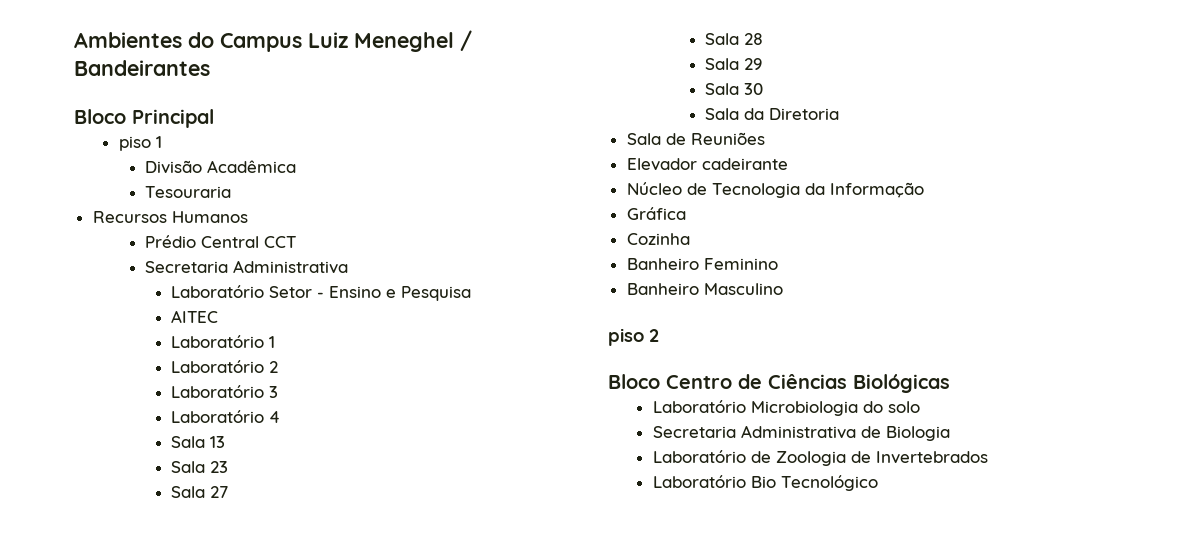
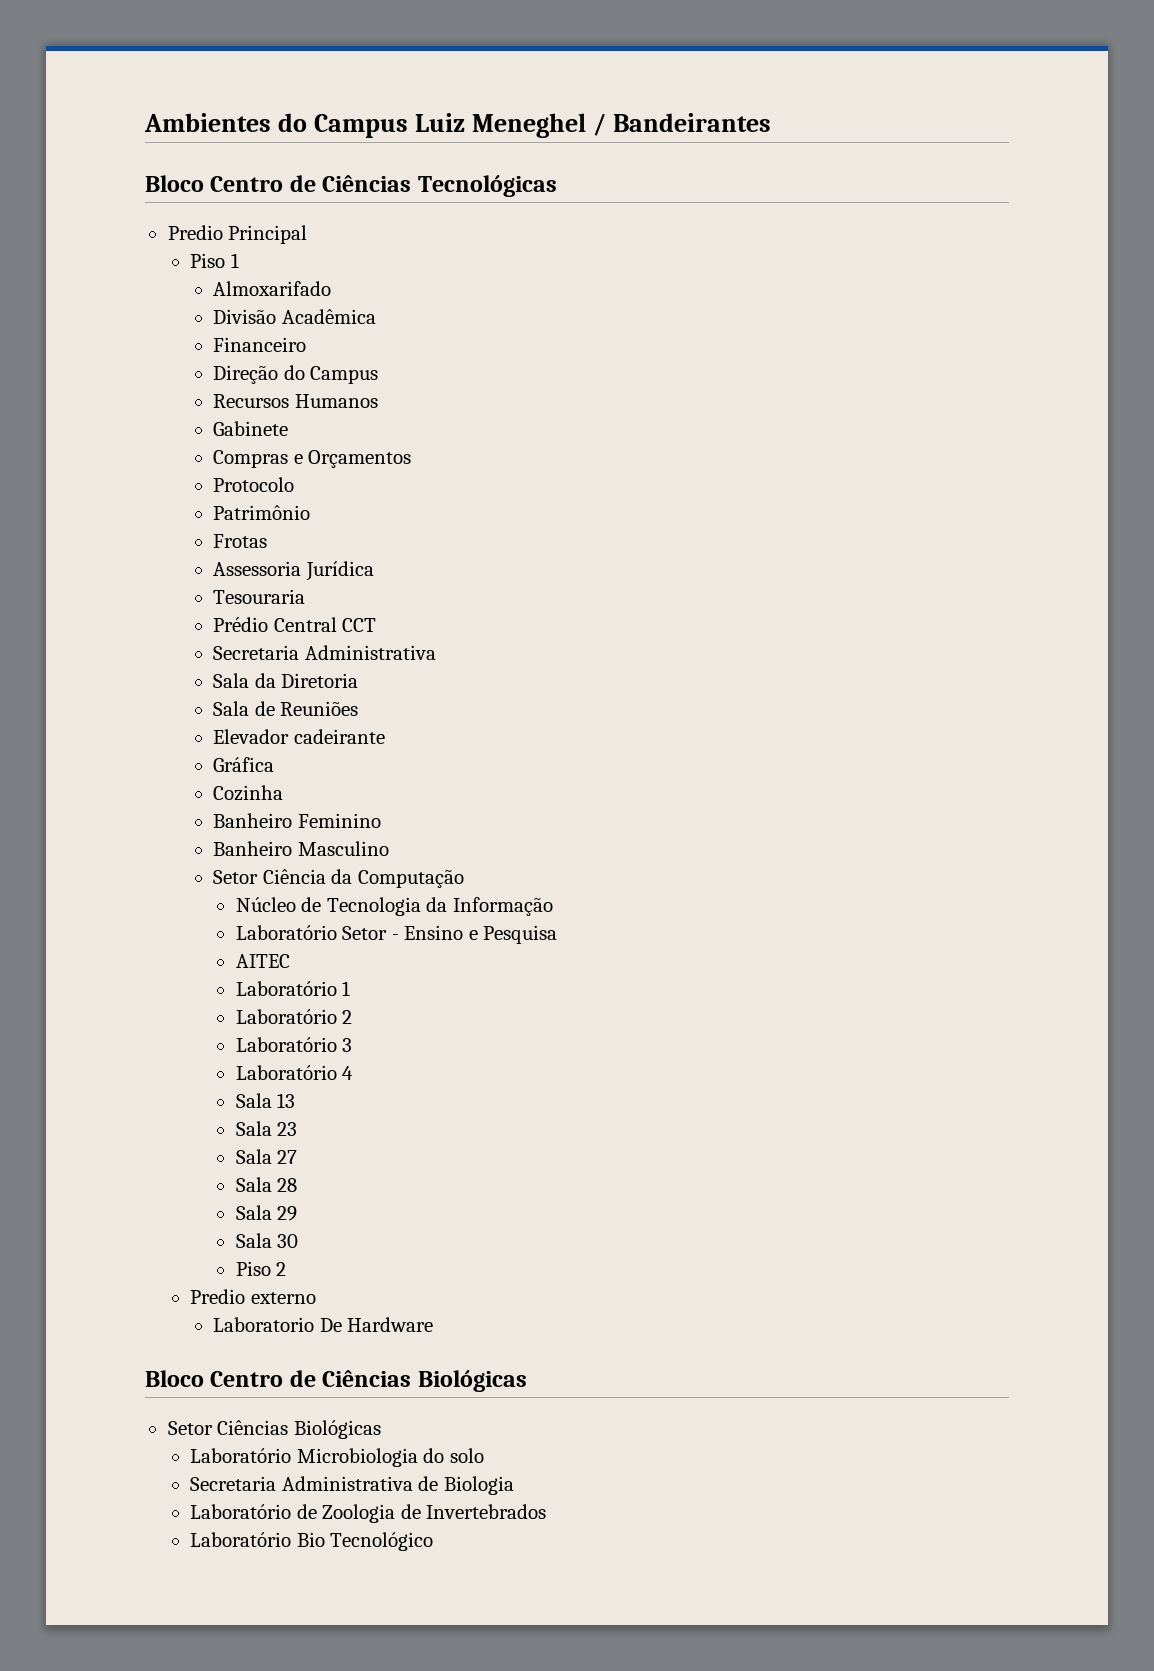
- Bloco Principal
+ Bloco Centro de Ciências Tecnológicas
+ Predio Principal
- piso 1
+ Piso 1
+ Almoxarifado
+ Financeiro
+ Direção do Campus
+ Recursos Humanos
+ Gabinete
+ Compras e Orçamentos
+ Protocolo
+ Patrimônio
+ Frotas
+ Assessoria Jurídica
  Tesouraria
- Recursos Humanos
+ Sala da Diretoria
+ Sala de Reuniões
+ Elevador cadeirante
+ Gráfica
+ Cozinha
+ Banheiro Feminino
+ Banheiro Masculino
+ Setor Ciência da Computação
+ Núcleo de Tecnologia da Informação
- Sala da Diretoria
- Sala de Reuniões
- Elevador cadeirante
- Núcleo de Tecnologia da Informação
- Gráfica
- Cozinha
- Banheiro Feminino
- Banheiro Masculino
- piso 2
+ Piso 2
+ Predio externo
+ Laboratorio De Hardware
+ Setor Ciências Biológicas

